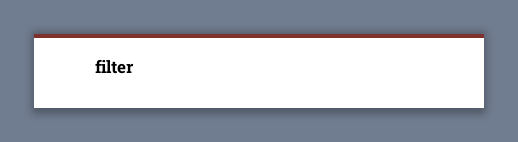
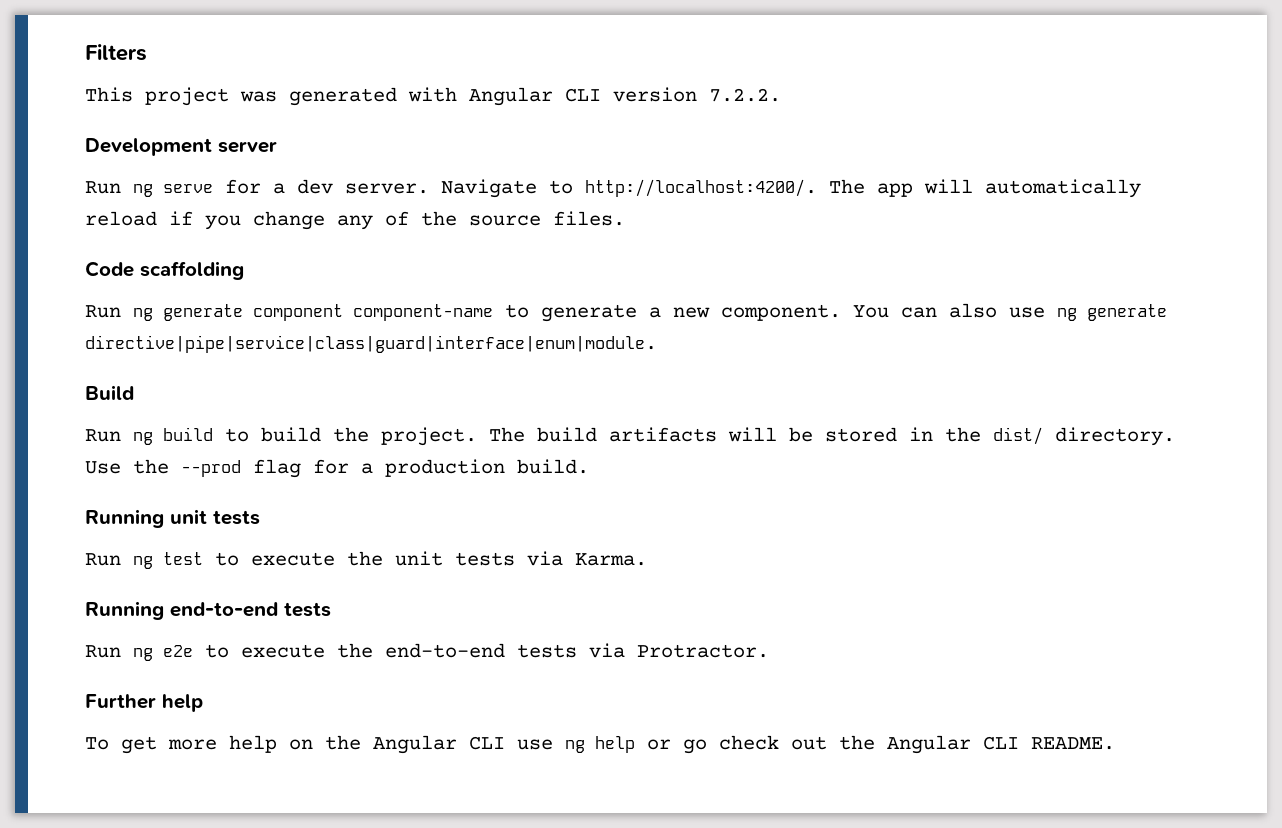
- filter
+ Filters
+ This project was generated with Angular CLI version 7.2.2.
+ Development server
+ Run ng serve for a dev server. Navigate to http://localhost:4200/. The app will automatically reload if you change any of the source files.
+ Code scaffolding
+ Run ng generate component component-name to generate a new component. You can also use ng generate directive|pipe|service|class|guard|interface|enum|module.
+ Build
+ Run ng build to build the project. The build artifacts will be stored in the dist/ directory. Use the --prod flag for a production build.
+ Running unit tests
+ Run ng test to execute the unit tests via Karma.
+ Running end-to-end tests
+ Run ng e2e to execute the end-to-end tests via Protractor.
+ Further help
+ To get more help on the Angular CLI use ng help or go check out the Angular CLI README.

